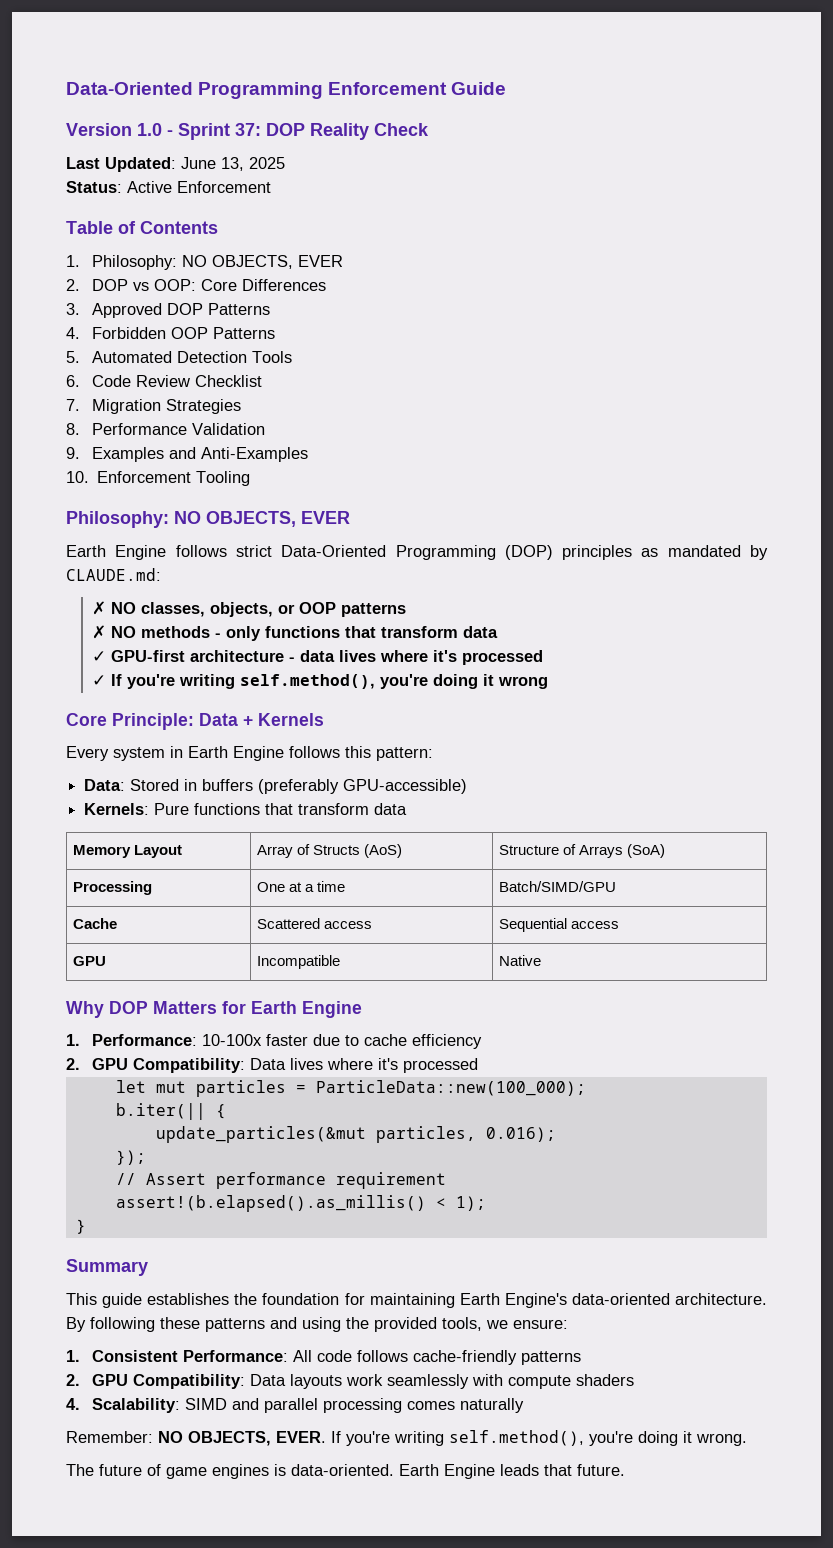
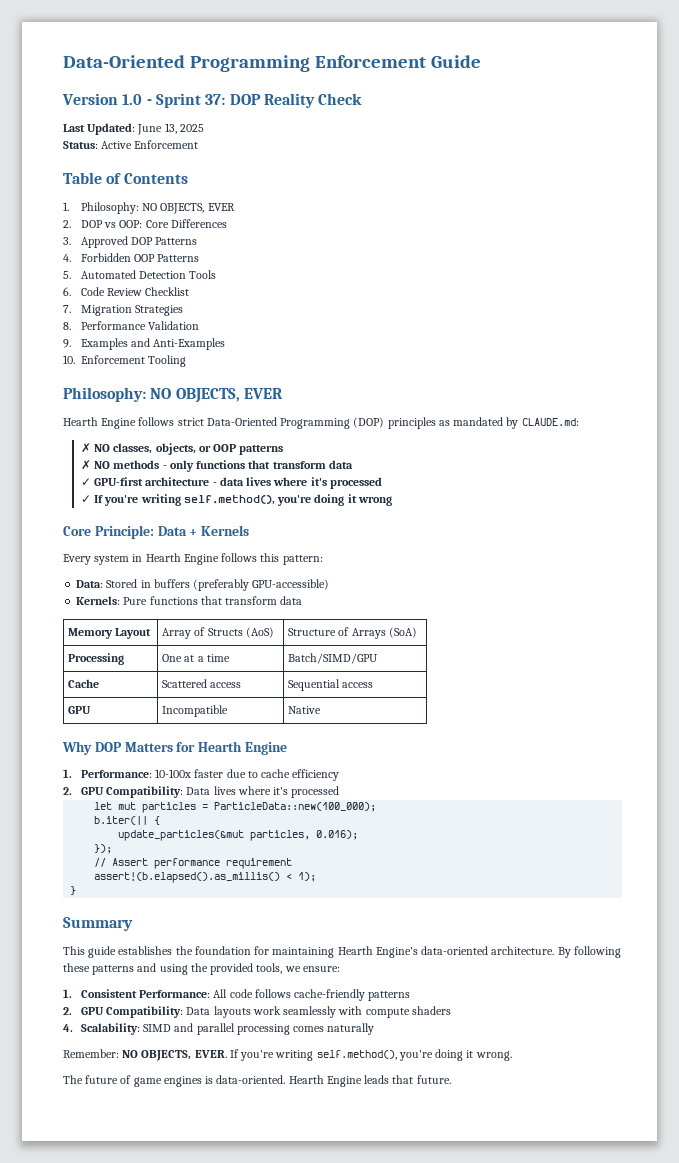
- Earth Engine follows strict Data-Oriented Programming (DOP) principles as mandated by CLAUDE.md:
+ Hearth Engine follows strict Data-Oriented Programming (DOP) principles as mandated by CLAUDE.md:
- Every system in Earth Engine follows this pattern:
+ Every system in Hearth Engine follows this pattern:
- Why DOP Matters for Earth Engine
+ Why DOP Matters for Hearth Engine
- This guide establishes the foundation for maintaining Earth Engine's data-oriented architecture.
+ This guide establishes the foundation for maintaining Hearth Engine's data-oriented architecture.
- Earth Engine leads that future.
+ Hearth Engine leads that future.

